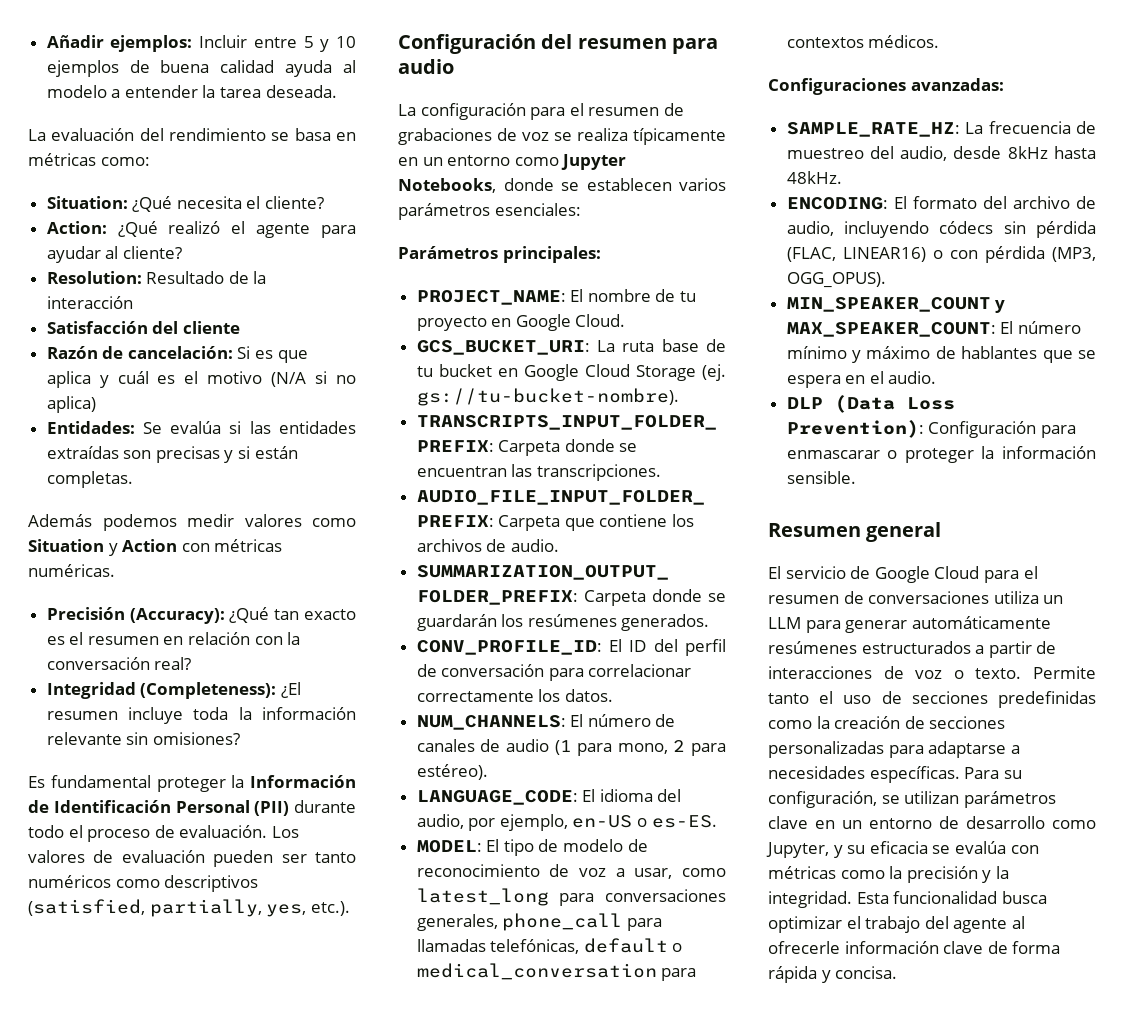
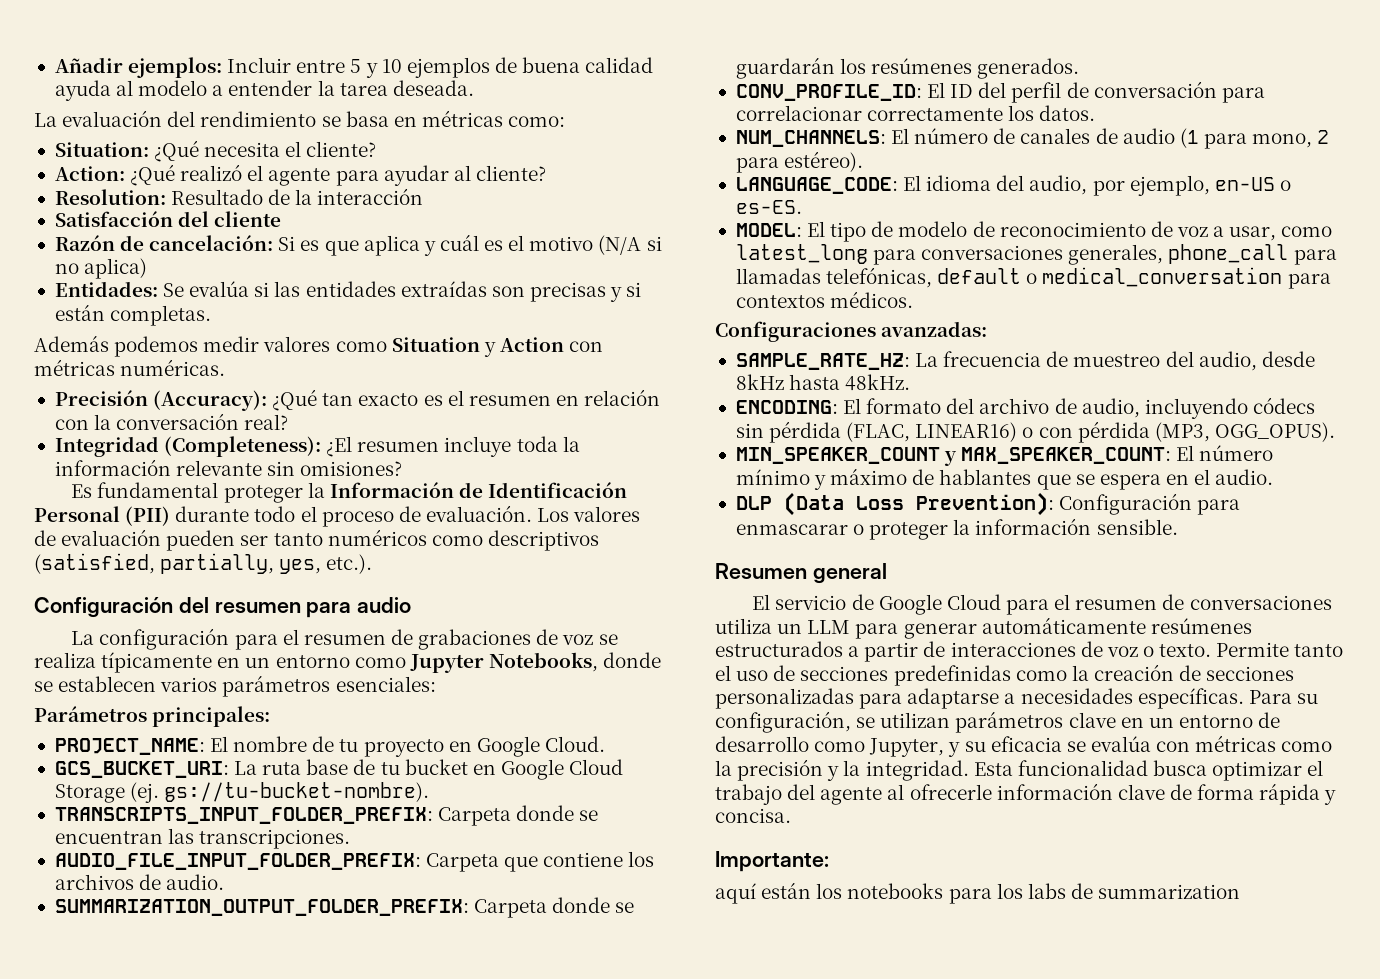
+ Importante:
+ aquí están los notebooks para los labs de summarization

